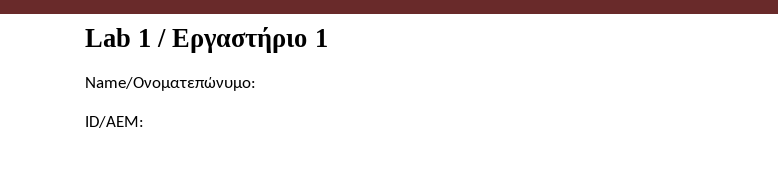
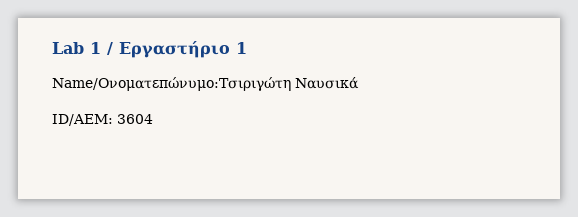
- Name/Ονοματεπώνυμο:
+ Name/Ονοματεπώνυμο:Τσιριγώτη Ναυσικά
- ID/AEM:
+ ID/AEM: 3604

